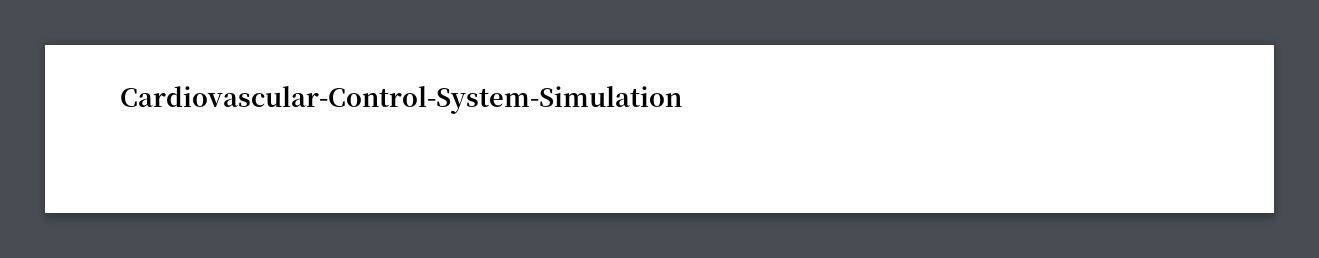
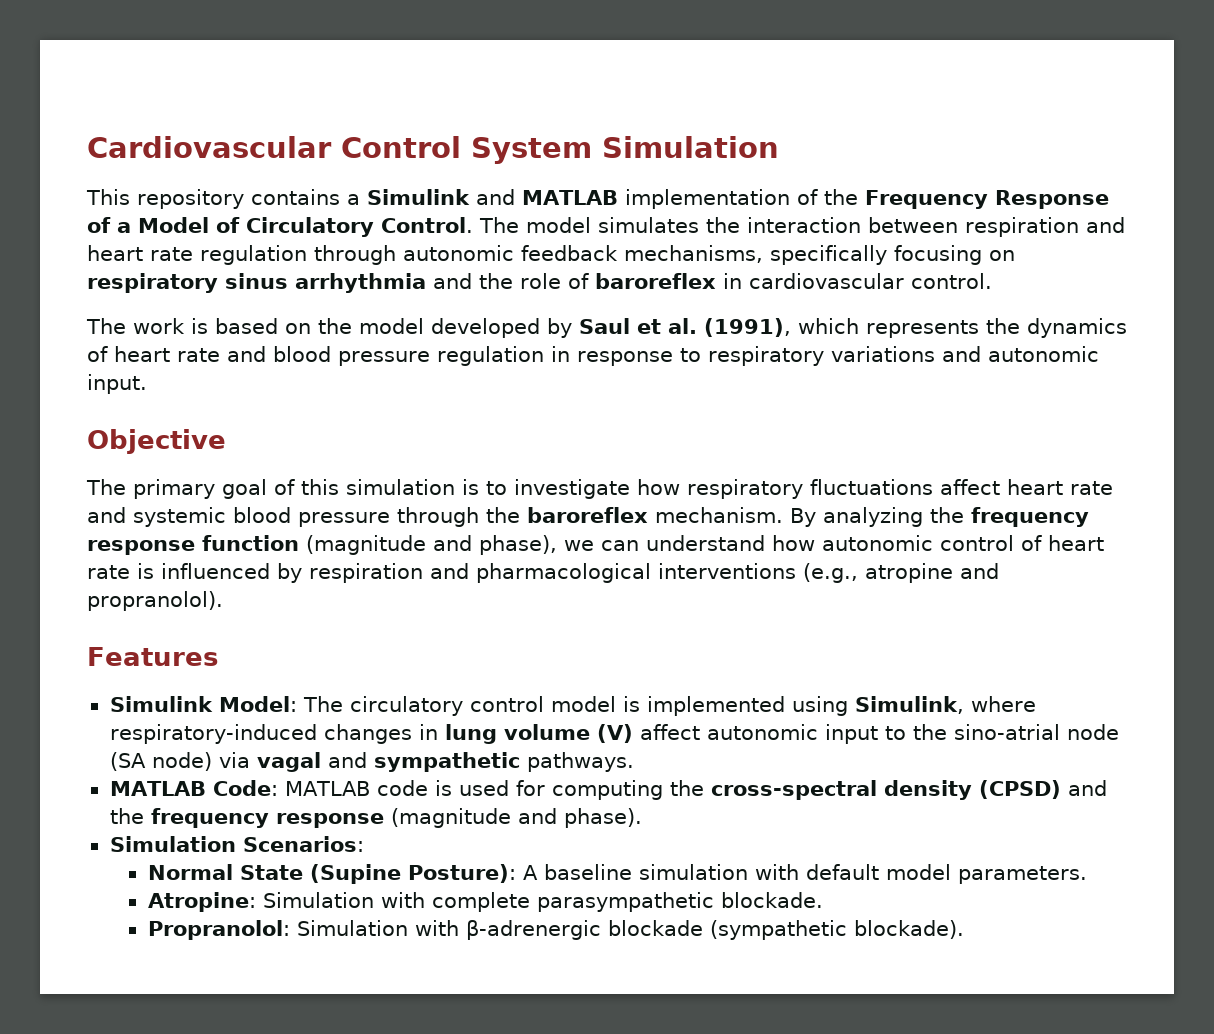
- Cardiovascular-Control-System-Simulation
+ Cardiovascular Control System Simulation
+ This repository contains a Simulink and MATLAB implementation of the Frequency Response of a Model of Circulatory Control. The model simulates the interaction between respiration and heart rate regulation through autonomic feedback mechanisms, specifically focusing on respiratory sinus arrhythmia and the role of baroreflex in cardiovascular control.
+ The work is based on the model developed by Saul et al. (1991), which represents the dynamics of heart rate and blood pressure regulation in response to respiratory variations and autonomic input.
+ Objective
+ The primary goal of this simulation is to investigate how respiratory fluctuations affect heart rate and systemic blood pressure through the baroreflex mechanism. By analyzing the frequency response function (magnitude and phase), we can understand how autonomic control of heart rate is influenced by respiration and pharmacological interventions (e.g., atropine and propranolol).
+ Features
+ Simulink Model: The circulatory control model is implemented using Simulink, where respiratory-induced changes in lung volume (V) affect autonomic input to the sino-atrial node (SA node) via vagal and sympathetic pathways.
+ MATLAB Code: MATLAB code is used for computing the cross-spectral density (CPSD) and the frequency response (magnitude and phase).
+ Simulation Scenarios:
+ Normal State (Supine Posture): A baseline simulation with default model parameters.
+ Atropine: Simulation with complete parasympathetic blockade.
+ Propranolol: Simulation with β-adrenergic blockade (sympathetic blockade).

